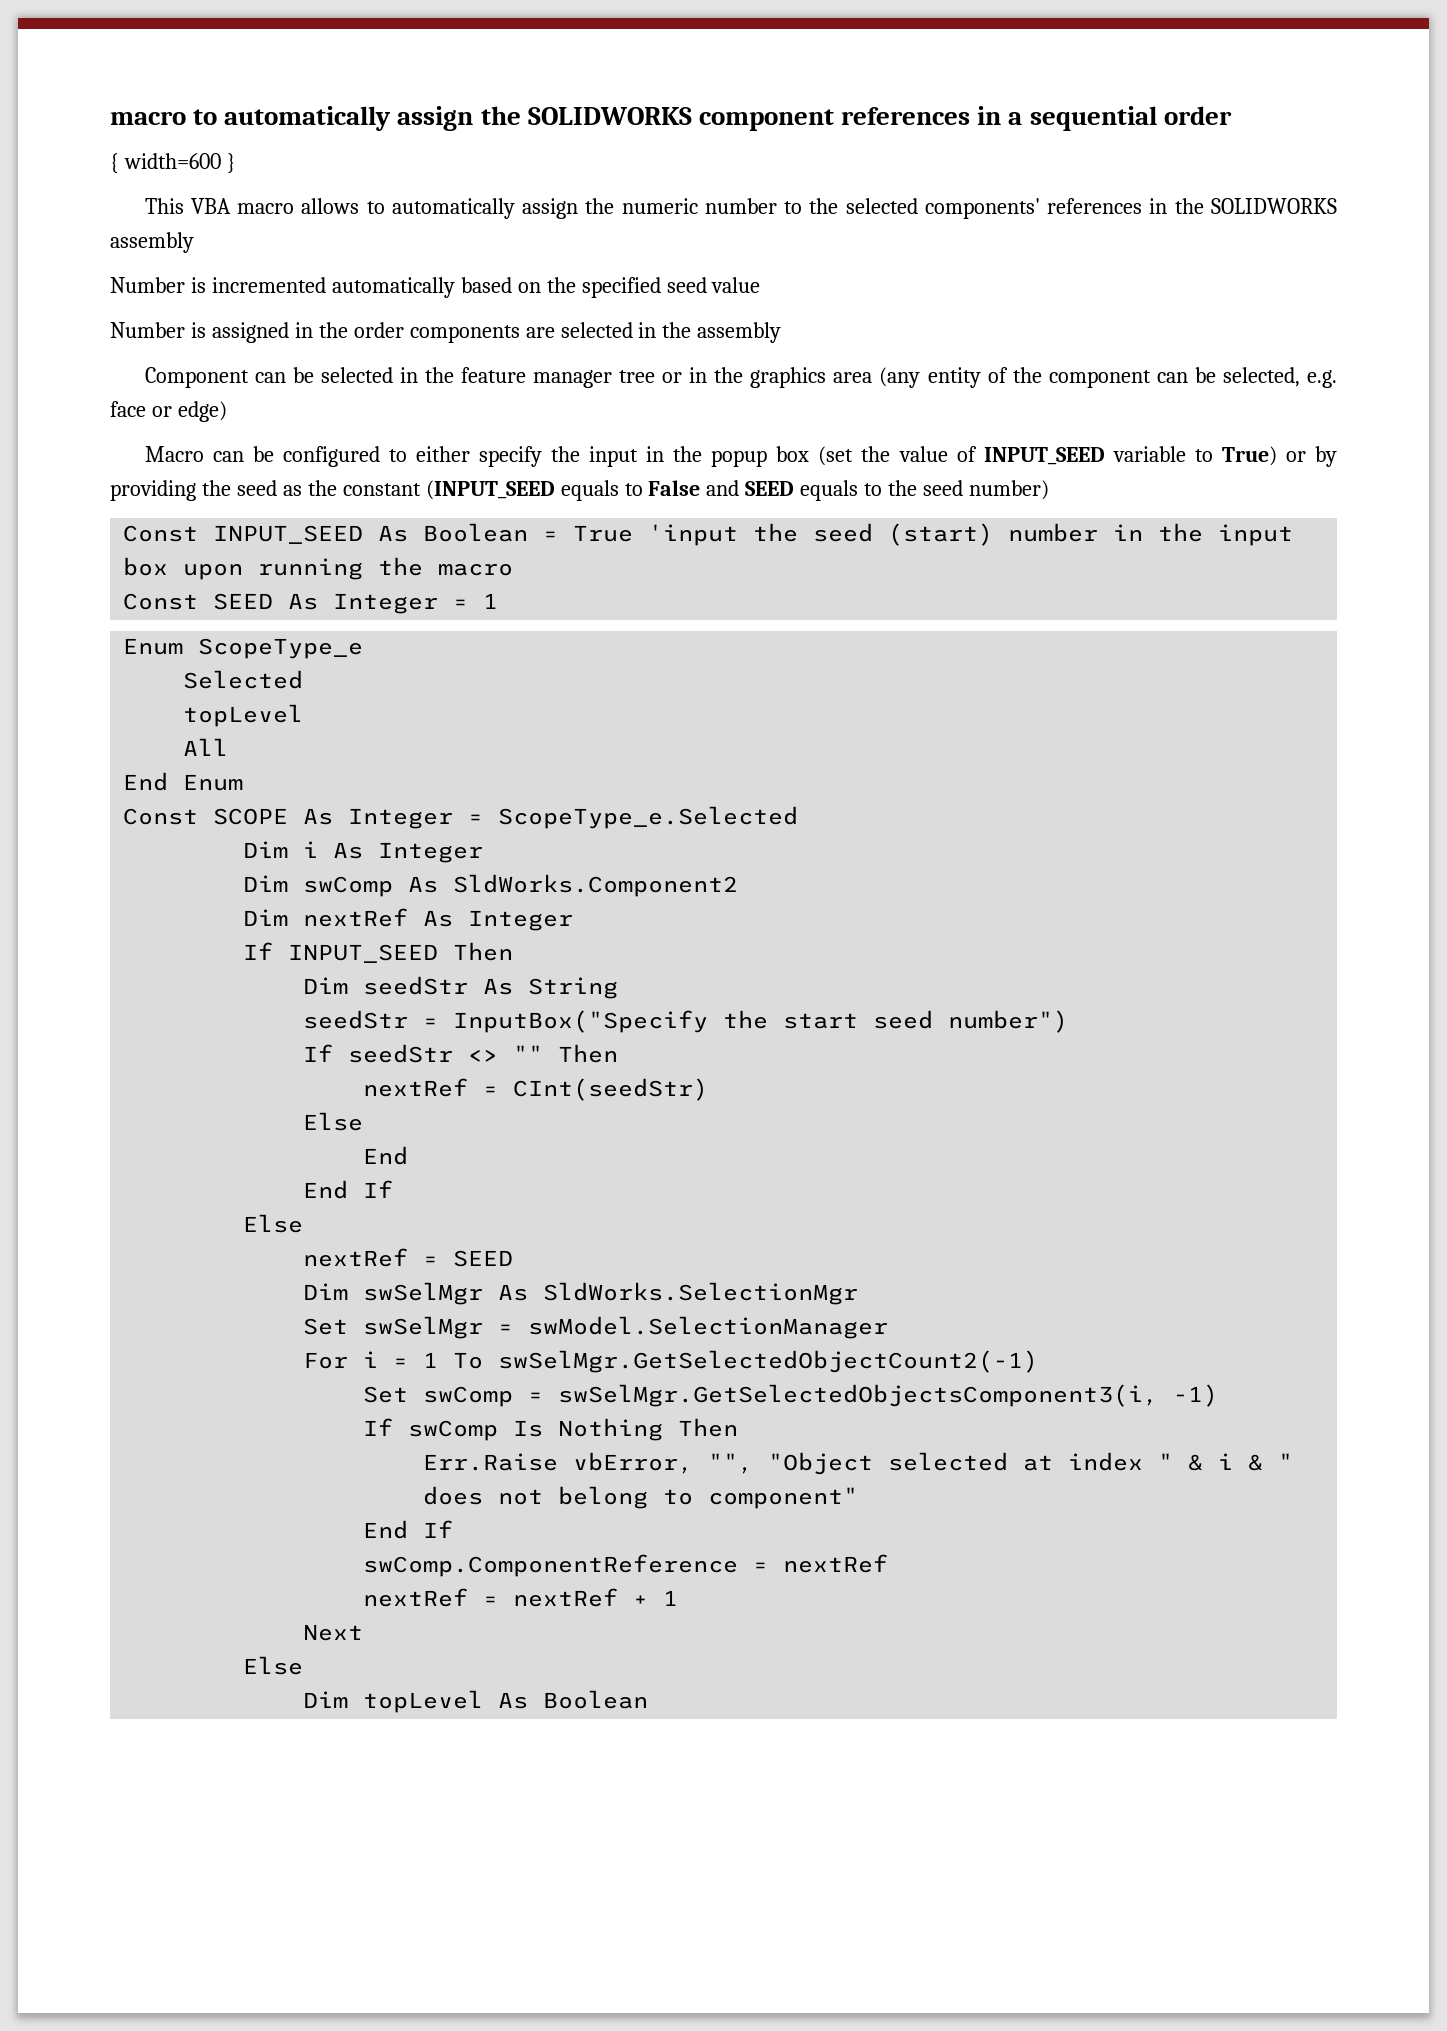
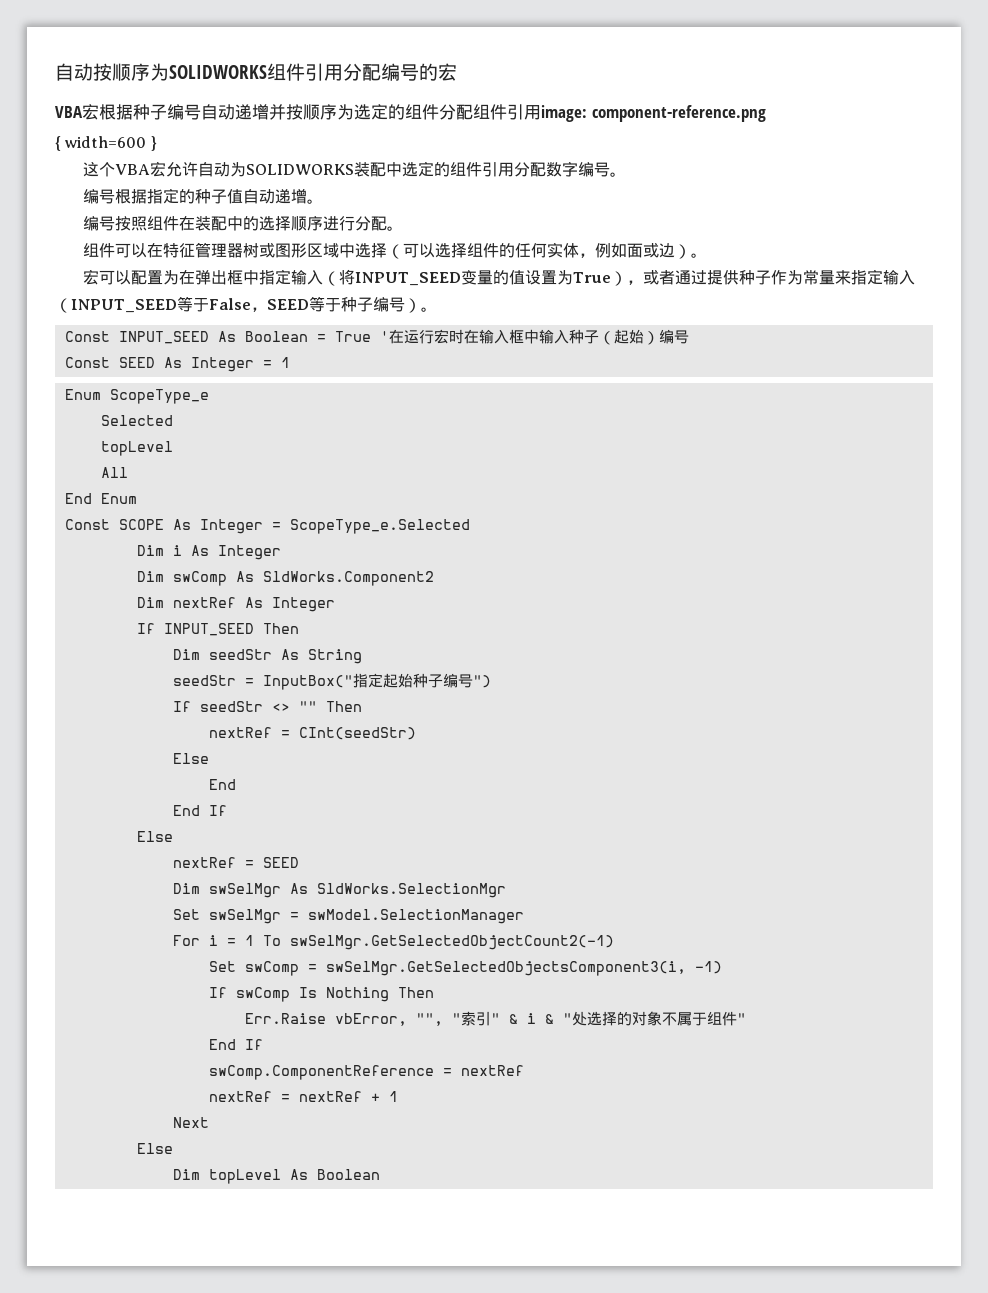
- macro to automatically assign the SOLIDWORKS component references in a sequential order
+ 自动按顺序为SOLIDWORKS组件引用分配编号的宏
+ VBA宏根据种子编号自动递增并按顺序为选定的组件分配组件引用image: component-reference.png
  { width=600 }
- This VBA macro allows to automatically assign the numeric number to the selected components' references in the SOLIDWORKS assembly
- Number is incremented automatically based on the specified seed value
- Number is assigned in the order components are selected in the assembly
- Component can be selected in the feature manager tree or in the graphics area (any entity of the component can be selected, e.g. face or edge)
- Macro can be configured to either specify the input in the popup box (set the value of INPUT_SEED variable to True) or by providing the seed as the constant (INPUT_SEED equals to False and SEED equals to the seed number)
+ 这个VBA宏允许自动为SOLIDWORKS装配中选定的组件引用分配数字编号。
+ 编号根据指定的种子值自动递增。
+ 编号按照组件在装配中的选择顺序进行分配。
+ 组件可以在特征管理器树或图形区域中选择（可以选择组件的任何实体，例如面或边）。
+ 宏可以配置为在弹出框中指定输入（将INPUT_SEED变量的值设置为True），或者通过提供种子作为常量来指定输入（INPUT_SEED等于False，SEED等于种子编号）。
- Const INPUT_SEED As Boolean = True 'input the seed (start) number in the input box upon running the macro
+ Const INPUT_SEED As Boolean = True '在运行宏时在输入框中输入种子（起始）编号
- seedStr = InputBox("Specify the start seed number")
+ seedStr = InputBox("指定起始种子编号")
- Err.Raise vbError, "", "Object selected at index " & i & " does not belong to component"
+ Err.Raise vbError, "", "索引" & i & "处选择的对象不属于组件"

